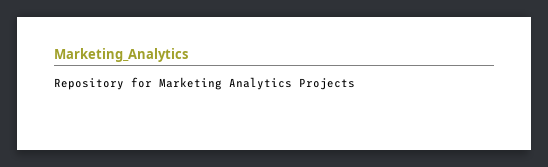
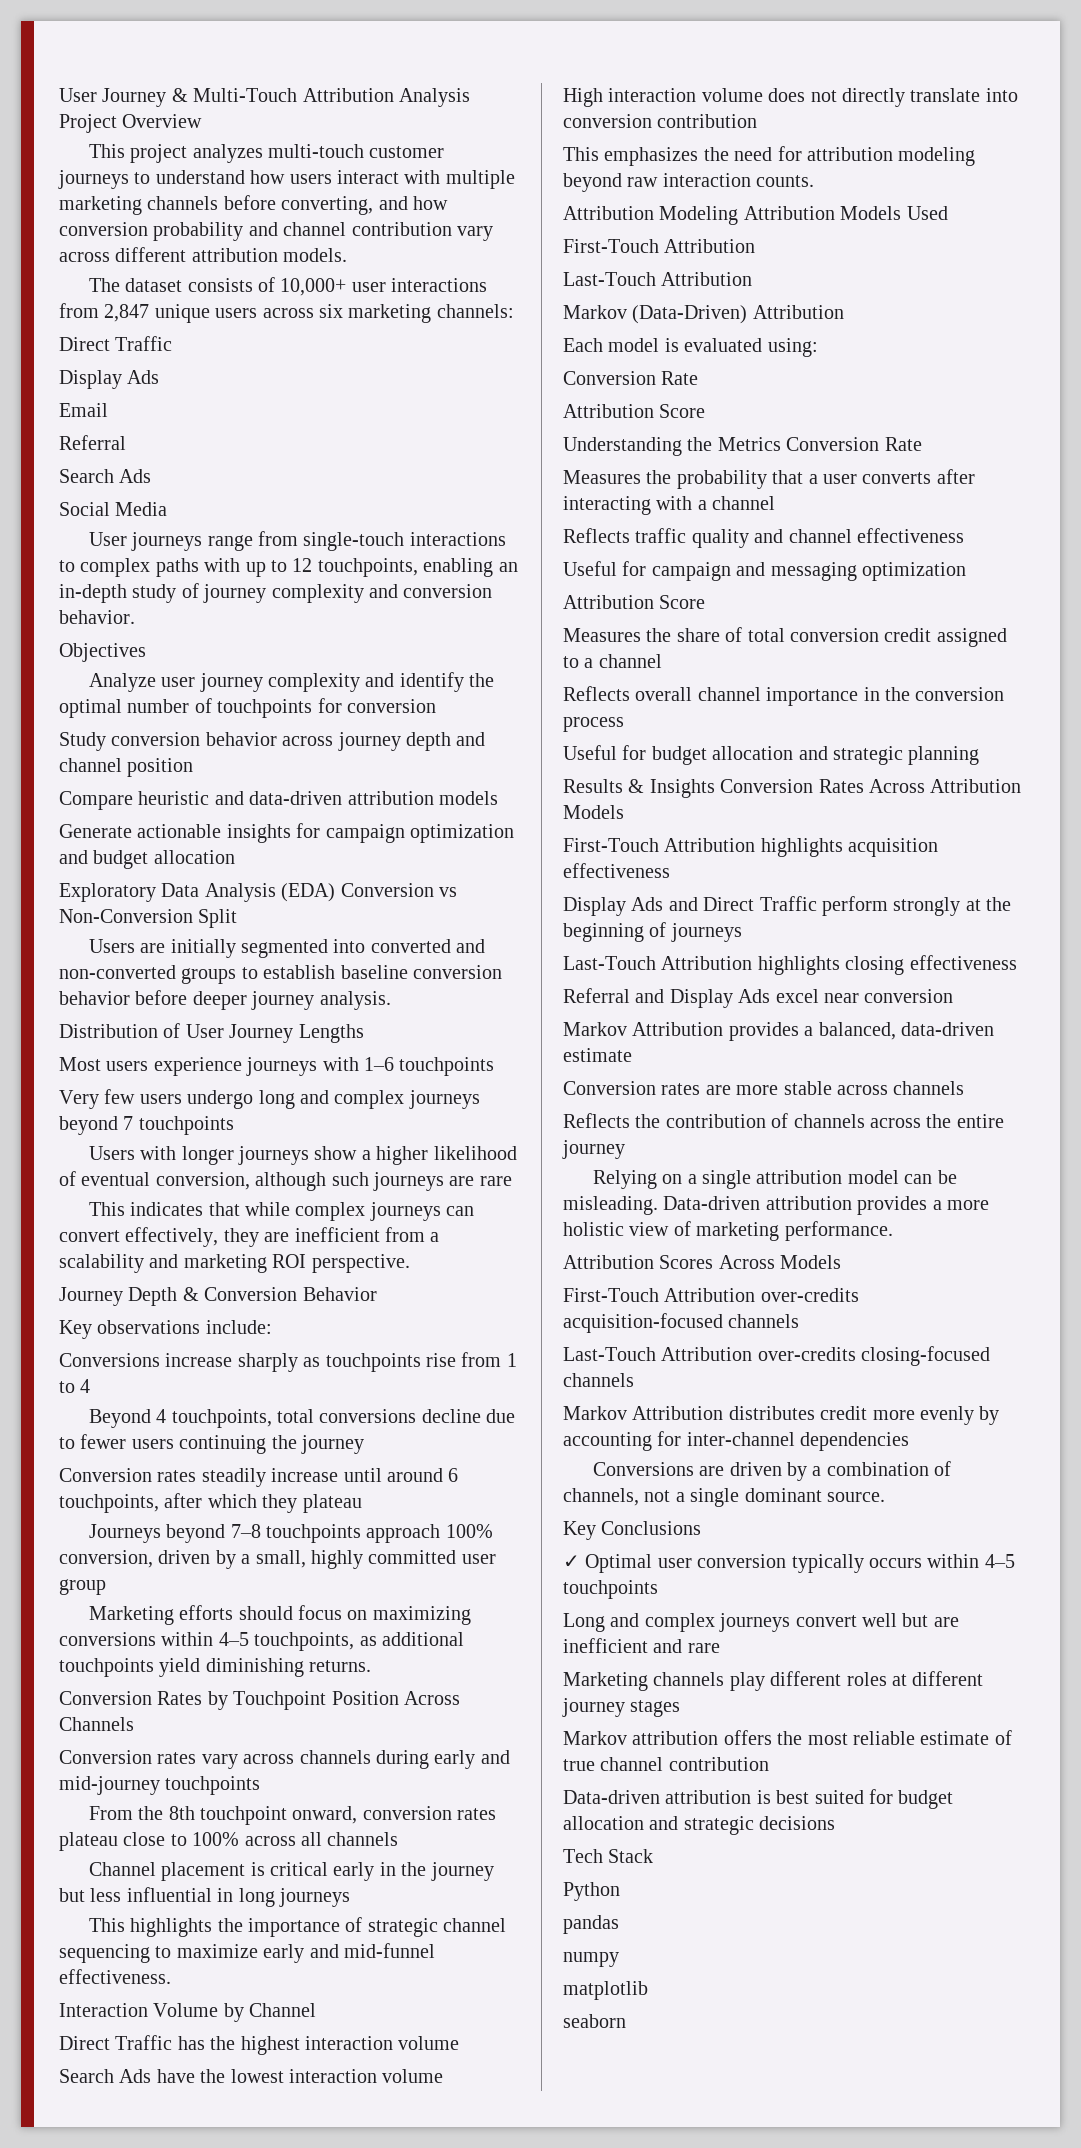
- Marketing_Analytics
- Repository for Marketing Analytics Projects
+ User Journey & Multi-Touch Attribution Analysis Project Overview
+ This project analyzes multi-touch customer journeys to understand how users interact with multiple marketing channels before converting, and how conversion probability and channel contribution vary across different attribution models.
+ The dataset consists of 10,000+ user interactions from 2,847 unique users across six marketing channels:
+ Direct Traffic
+ Display Ads
+ Email
+ Referral
+ Search Ads
+ Social Media
+ User journeys range from single-touch interactions to complex paths with up to 12 touchpoints, enabling an in-depth study of journey complexity and conversion behavior.
+ Objectives
+ Analyze user journey complexity and identify the optimal number of touchpoints for conversion
+ Study conversion behavior across journey depth and channel position
+ Compare heuristic and data-driven attribution models
+ Generate actionable insights for campaign optimization and budget allocation
+ Exploratory Data Analysis (EDA) Conversion vs Non-Conversion Split
+ Users are initially segmented into converted and non-converted groups to establish baseline conversion behavior before deeper journey analysis.
+ Distribution of User Journey Lengths
+ Most users experience journeys with 1–6 touchpoints
+ Very few users undergo long and complex journeys beyond 7 touchpoints
+ Users with longer journeys show a higher likelihood of eventual conversion, although such journeys are rare
+ This indicates that while complex journeys can convert effectively, they are inefficient from a scalability and marketing ROI perspective.
+ Journey Depth & Conversion Behavior
+ Key observations include:
+ Conversions increase sharply as touchpoints rise from 1 to 4
+ Beyond 4 touchpoints, total conversions decline due to fewer users continuing the journey
+ Conversion rates steadily increase until around 6 touchpoints, after which they plateau
+ Journeys beyond 7–8 touchpoints approach 100% conversion, driven by a small, highly committed user group
+ Marketing efforts should focus on maximizing conversions within 4–5 touchpoints, as additional touchpoints yield diminishing returns.
+ Conversion Rates by Touchpoint Position Across Channels
+ Conversion rates vary across channels during early and mid-journey touchpoints
+ From the 8th touchpoint onward, conversion rates plateau close to 100% across all channels
+ Channel placement is critical early in the journey but less influential in long journeys
+ This highlights the importance of strategic channel sequencing to maximize early and mid-funnel effectiveness.
+ Interaction Volume by Channel
+ Direct Traffic has the highest interaction volume
+ Search Ads have the lowest interaction volume
+ High interaction volume does not directly translate into conversion contribution
+ This emphasizes the need for attribution modeling beyond raw interaction counts.
+ Attribution Modeling Attribution Models Used
+ First-Touch Attribution
+ Last-Touch Attribution
+ Markov (Data-Driven) Attribution
+ Each model is evaluated using:
+ Conversion Rate
+ Attribution Score
+ Understanding the Metrics Conversion Rate
+ Measures the probability that a user converts after interacting with a channel
+ Reflects traffic quality and channel effectiveness
+ Useful for campaign and messaging optimization
+ Attribution Score
+ Measures the share of total conversion credit assigned to a channel
+ Reflects overall channel importance in the conversion process
+ Useful for budget allocation and strategic planning
+ Results & Insights Conversion Rates Across Attribution Models
+ First-Touch Attribution highlights acquisition effectiveness
+ Display Ads and Direct Traffic perform strongly at the beginning of journeys
+ Last-Touch Attribution highlights closing effectiveness
+ Referral and Display Ads excel near conversion
+ Markov Attribution provides a balanced, data-driven estimate
+ Conversion rates are more stable across channels
+ Reflects the contribution of channels across the entire journey
+ Relying on a single attribution model can be misleading. Data-driven attribution provides a more holistic view of marketing performance.
+ Attribution Scores Across Models
+ First-Touch Attribution over-credits acquisition-focused channels
+ Last-Touch Attribution over-credits closing-focused channels
+ Markov Attribution distributes credit more evenly by accounting for inter-channel dependencies
+ Conversions are driven by a combination of channels, not a single dominant source.
+ Key Conclusions
+ ✓ Optimal user conversion typically occurs within 4–5 touchpoints
+ Long and complex journeys convert well but are inefficient and rare
+ Marketing channels play different roles at different journey stages
+ Markov attribution offers the most reliable estimate of true channel contribution
+ Data-driven attribution is best suited for budget allocation and strategic decisions
+ Tech Stack
+ Python
+ pandas
+ numpy
+ matplotlib
+ seaborn

